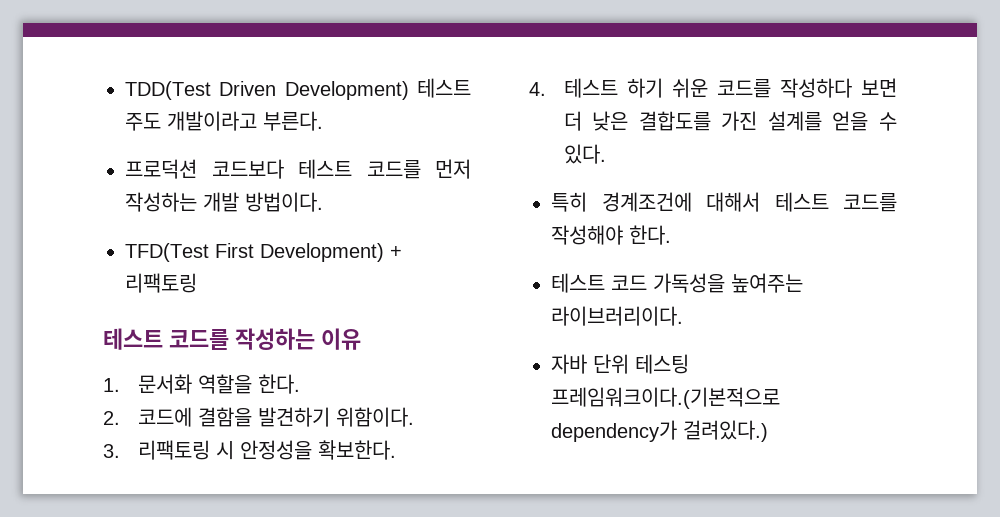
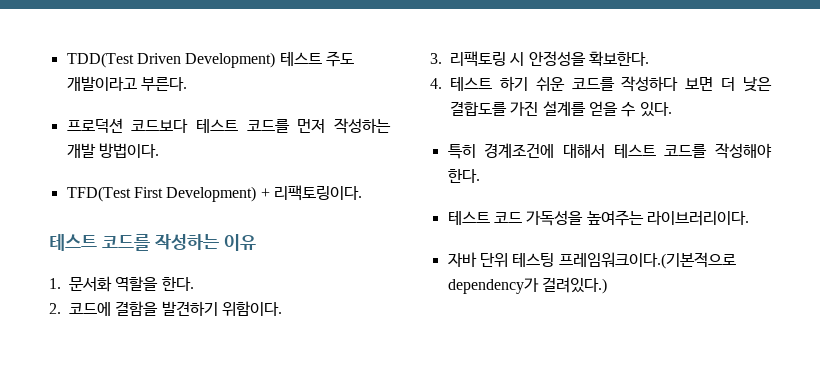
- TFD(Test First Development) + 리팩토링
+ TFD(Test First Development) + 리팩토링이다.

